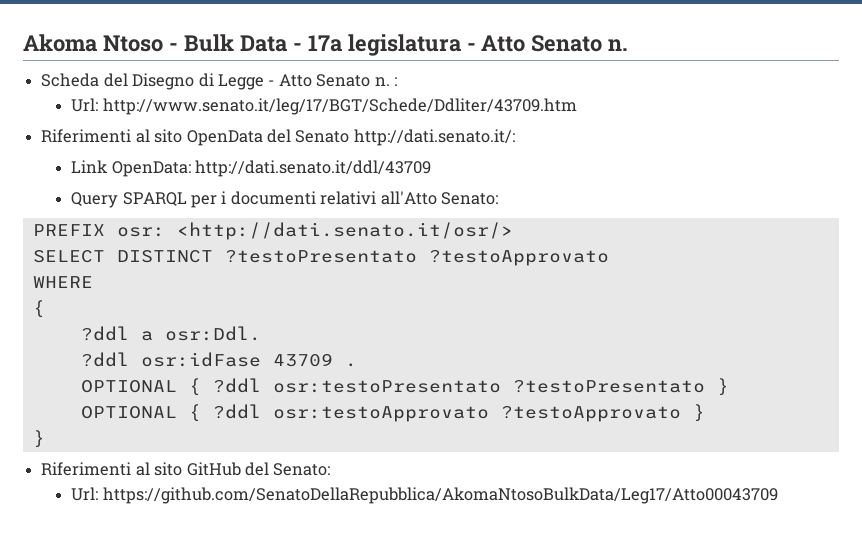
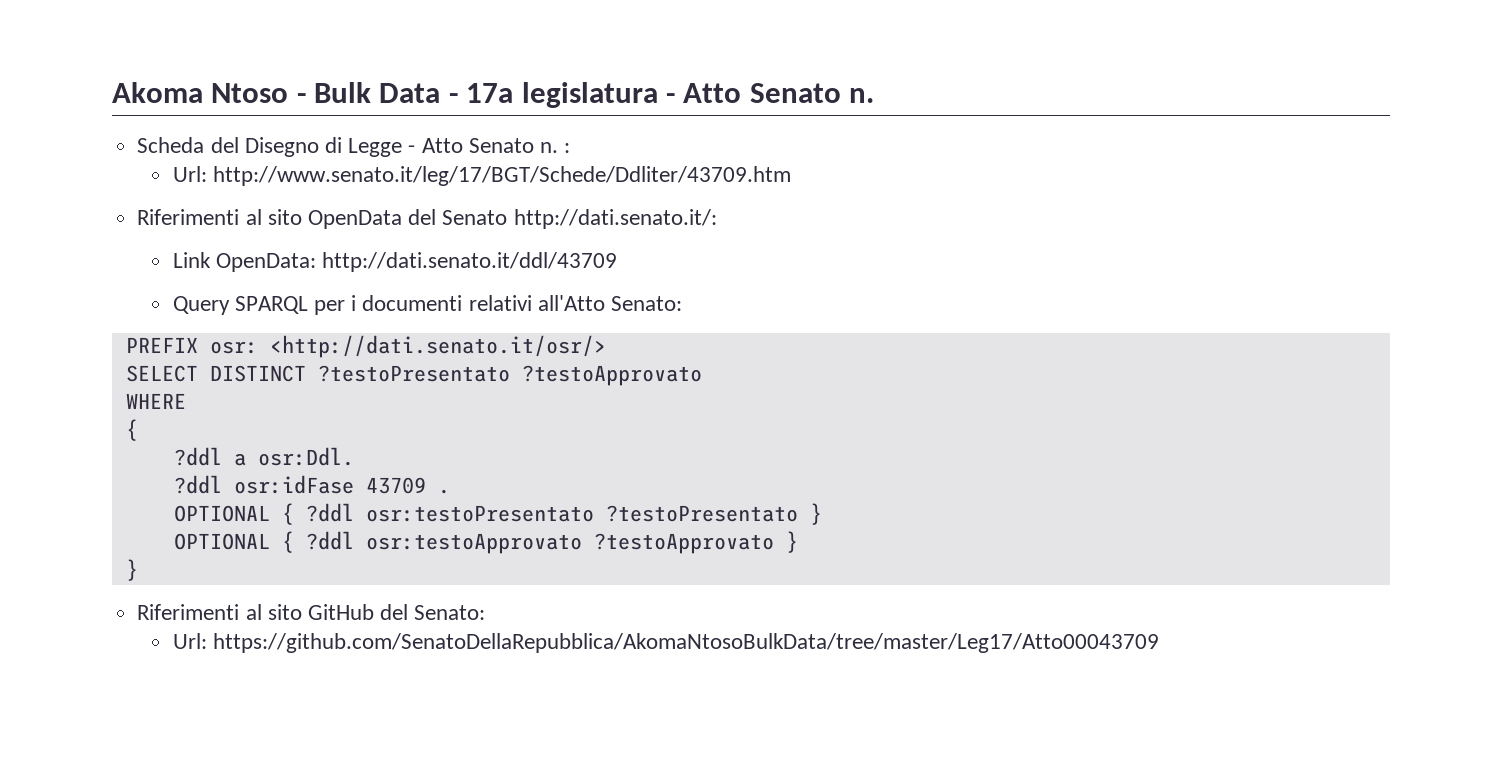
- Url: https://github.com/SenatoDellaRepubblica/AkomaNtosoBulkData/Leg17/Atto00043709
+ Url: https://github.com/SenatoDellaRepubblica/AkomaNtosoBulkData/tree/master/Leg17/Atto00043709

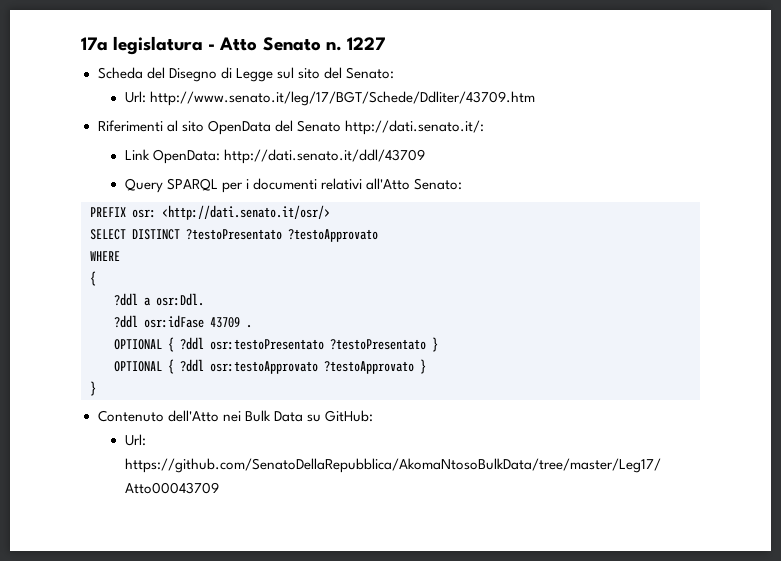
- Akoma Ntoso - Bulk Data - 17a legislatura - Atto Senato n.
+ 17a legislatura - Atto Senato n. 1227
- Scheda del Disegno di Legge - Atto Senato n. :
+ Scheda del Disegno di Legge sul sito del Senato:
- Riferimenti al sito GitHub del Senato:
+ Contenuto dell'Atto nei Bulk Data su GitHub:

